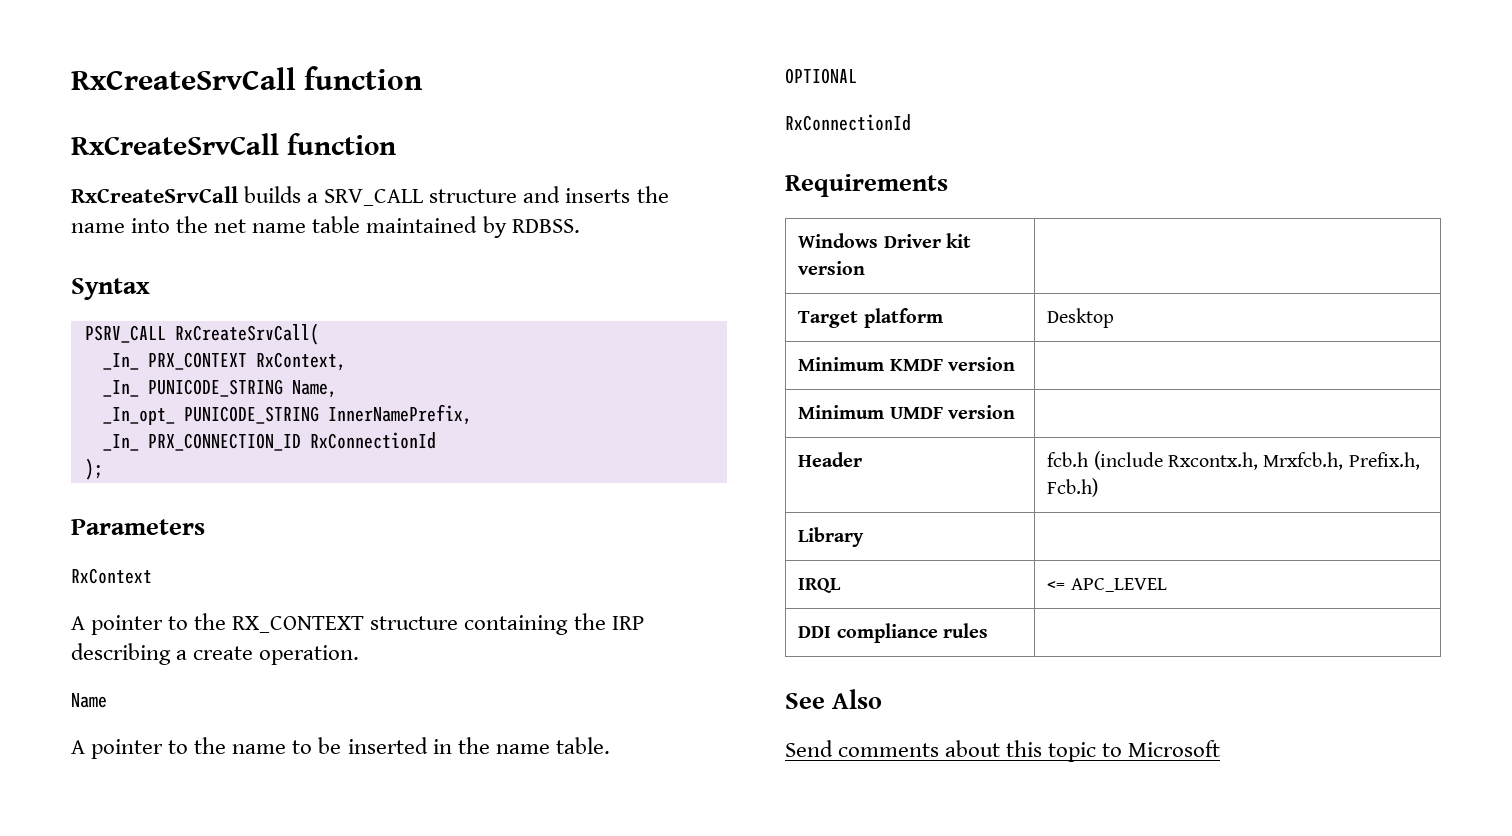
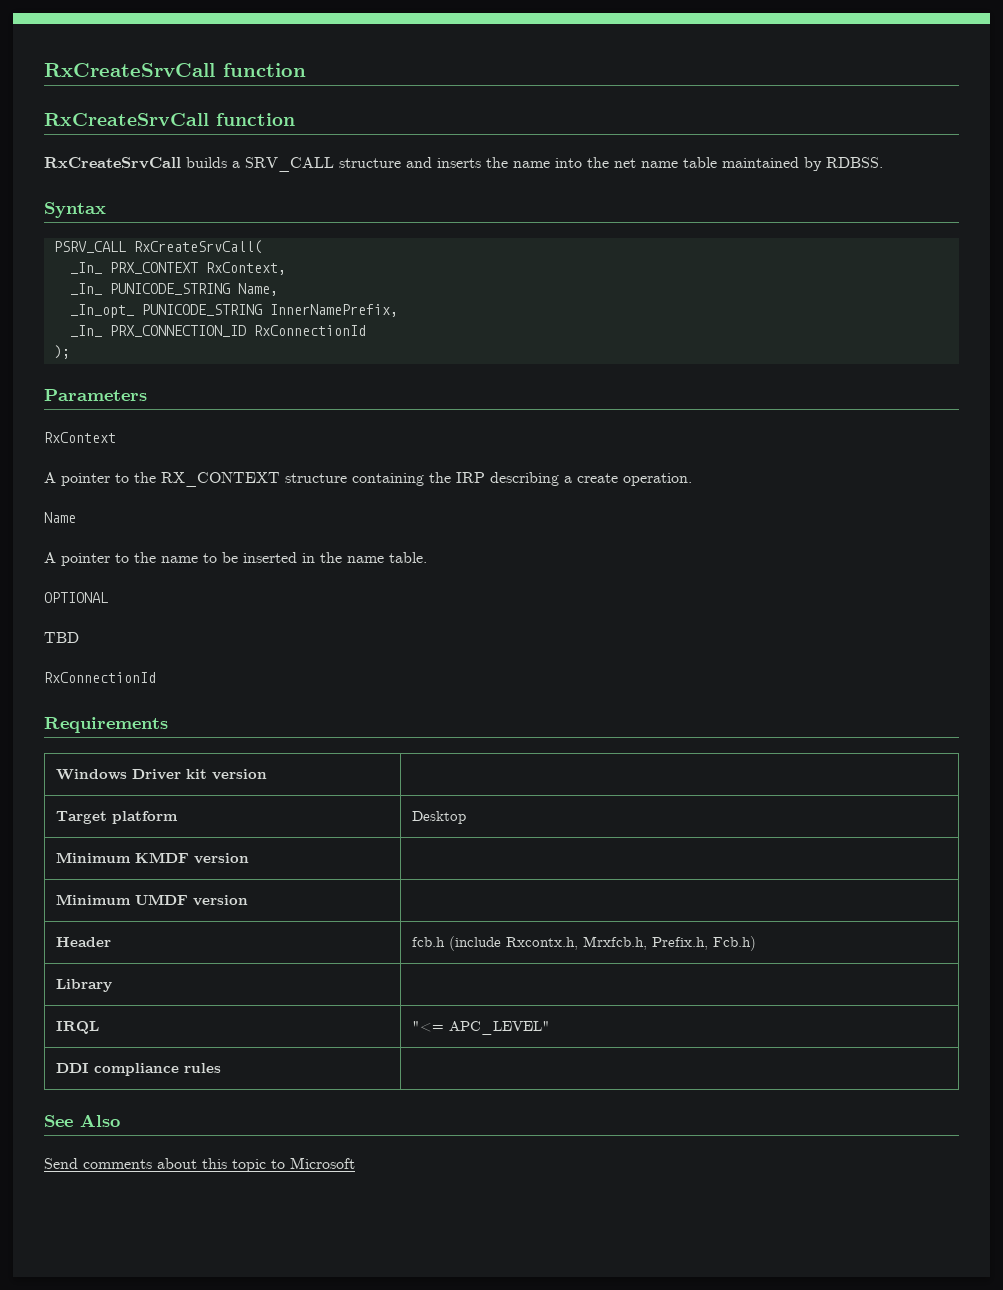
+ TBD
- IRQL | <= APC_LEVEL
+ IRQL | "<= APC_LEVEL"

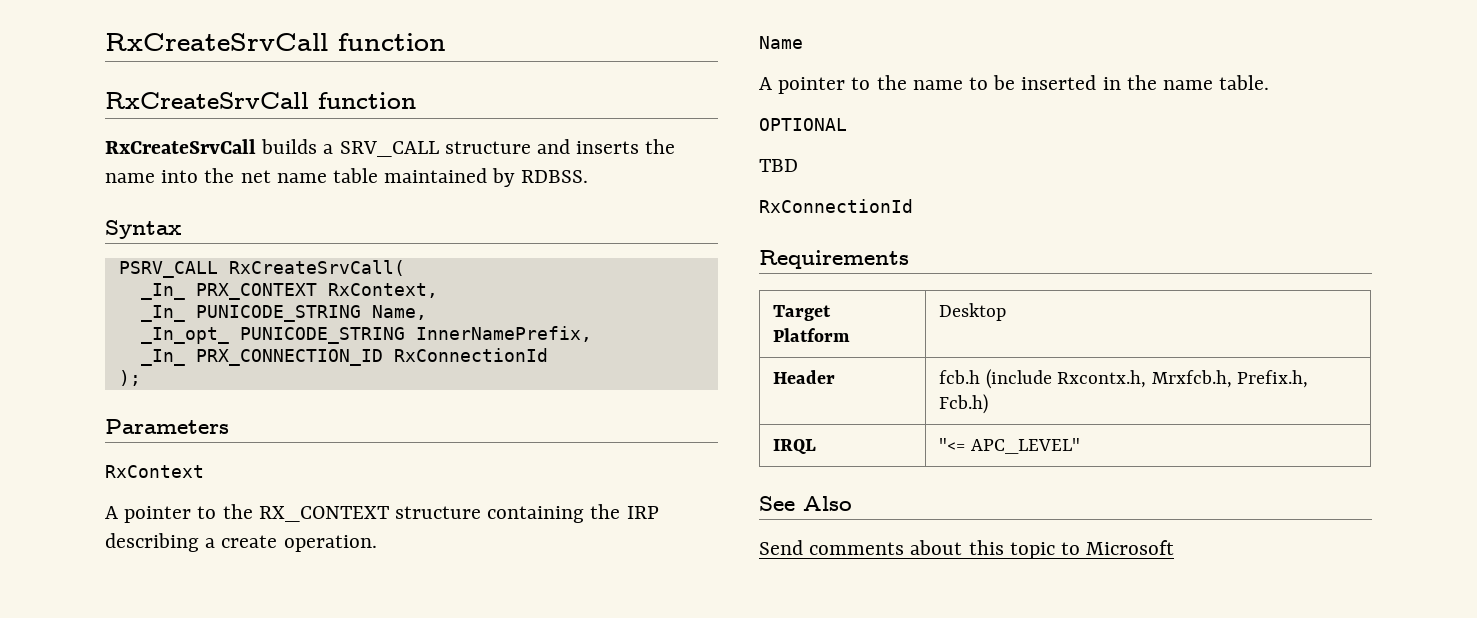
- Windows Driver kit version |
- Target platform | Desktop
+ Target Platform | Desktop
- Minimum KMDF version |
- Minimum UMDF version |
- Library |
- DDI compliance rules |

